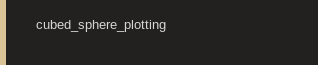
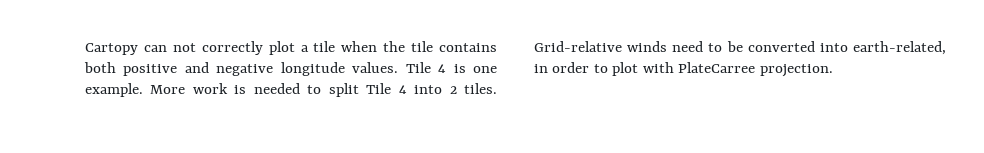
- cubed_sphere_plotting
+ Cartopy can not correctly plot a tile when the tile contains both positive and negative longitude values. Tile 4 is one example. More work is needed to split Tile 4 into 2 tiles. Grid-relative winds need to be converted into earth-related, in order to plot with PlateCarree projection.

